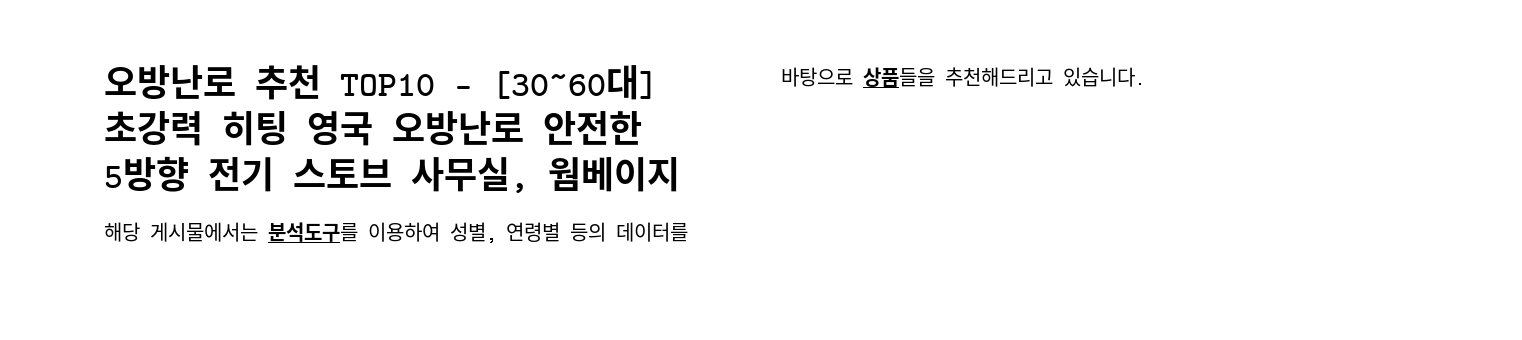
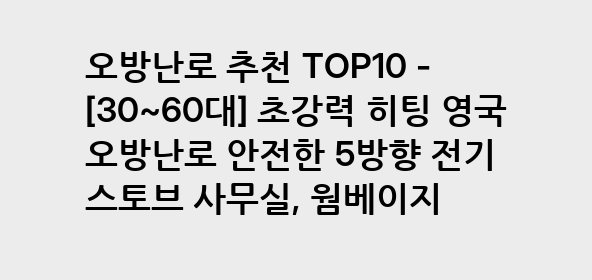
- 해당 게시물에서는 분석도구를 이용하여 성별, 연령별 등의 데이터를 바탕으로 상품들을 추천해드리고 있습니다.

